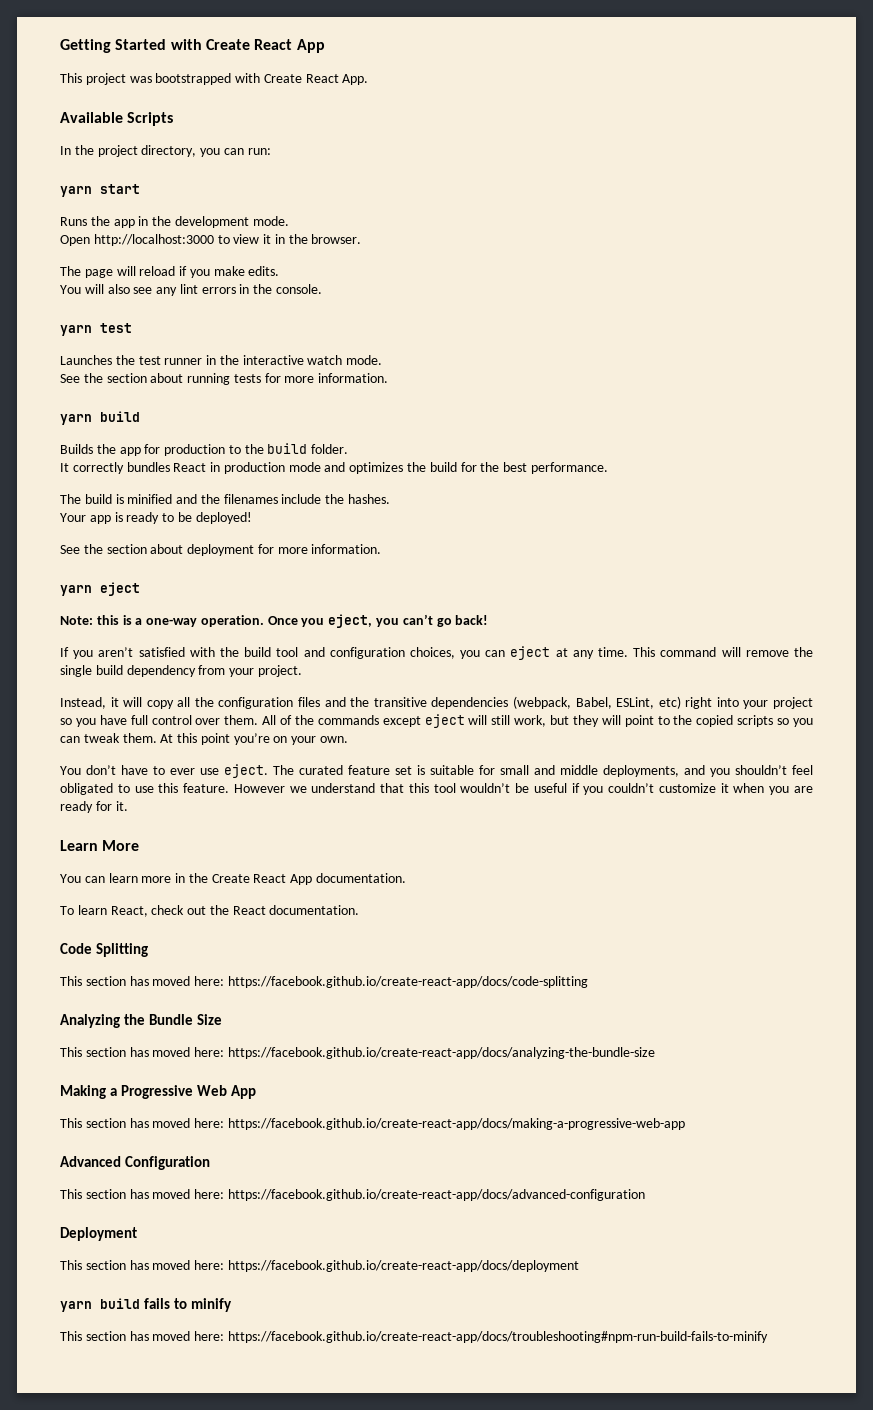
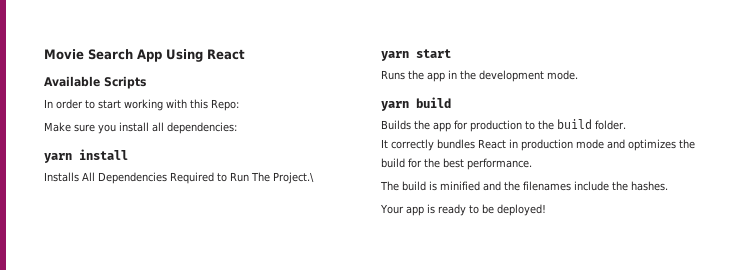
- Getting Started with Create React App
- This project was bootstrapped with Create React App.
+ Movie Search App Using React
  Available Scripts
- In the project directory, you can run:
+ In order to start working with this Repo:
+ Make sure you install all dependencies:
+ yarn install
+ Installs All Dependencies Required to Run The Project.\
- Open http://localhost:3000 to view it in the browser.
- The page will reload if you make edits.
- You will also see any lint errors in the console.
- yarn test
- Launches the test runner in the interactive watch mode.
- See the section about running tests for more information.
- See the section about deployment for more information.
- yarn eject
- Note: this is a one-way operation. Once you eject, you can’t go back!
- If you aren’t satisfied with the build tool and configuration choices, you can eject at any time. This command will remove the single build dependency from your project.
- Instead, it will copy all the configuration files and the transitive dependencies (webpack, Babel, ESLint, etc) right into your project so you have full control over them. All of the commands except eject will still work, but they will point to the copied scripts so you can tweak them. At this point you’re on your own.
- You don’t have to ever use eject. The curated feature set is suitable for small and middle deployments, and you shouldn’t feel obligated to use this feature. However we understand that this tool wouldn’t be useful if you couldn’t customize it when you are ready for it.
- Learn More
- You can learn more in the Create React App documentation.
- To learn React, check out the React documentation.
- Code Splitting
- This section has moved here: https://facebook.github.io/create-react-app/docs/code-splitting
- Analyzing the Bundle Size
- This section has moved here: https://facebook.github.io/create-react-app/docs/analyzing-the-bundle-size
- Making a Progressive Web App
- This section has moved here: https://facebook.github.io/create-react-app/docs/making-a-progressive-web-app
- Advanced Configuration
- This section has moved here: https://facebook.github.io/create-react-app/docs/advanced-configuration
- Deployment
- This section has moved here: https://facebook.github.io/create-react-app/docs/deployment
- yarn build fails to minify
- This section has moved here: https://facebook.github.io/create-react-app/docs/troubleshooting#npm-run-build-fails-to-minify

